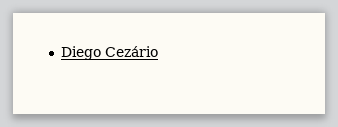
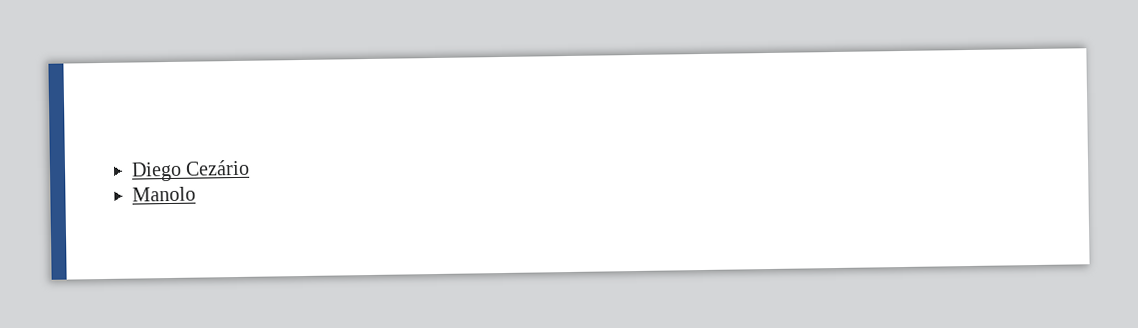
+ Manolo

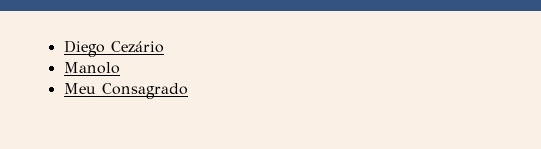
+ Meu Consagrado

